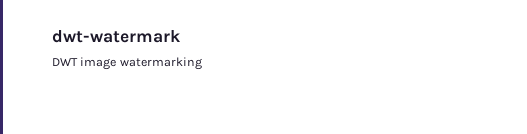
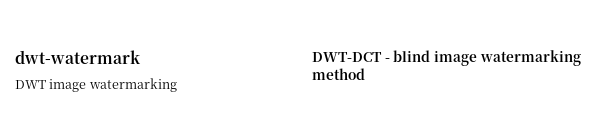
+ DWT-DCT - blind image watermarking method

